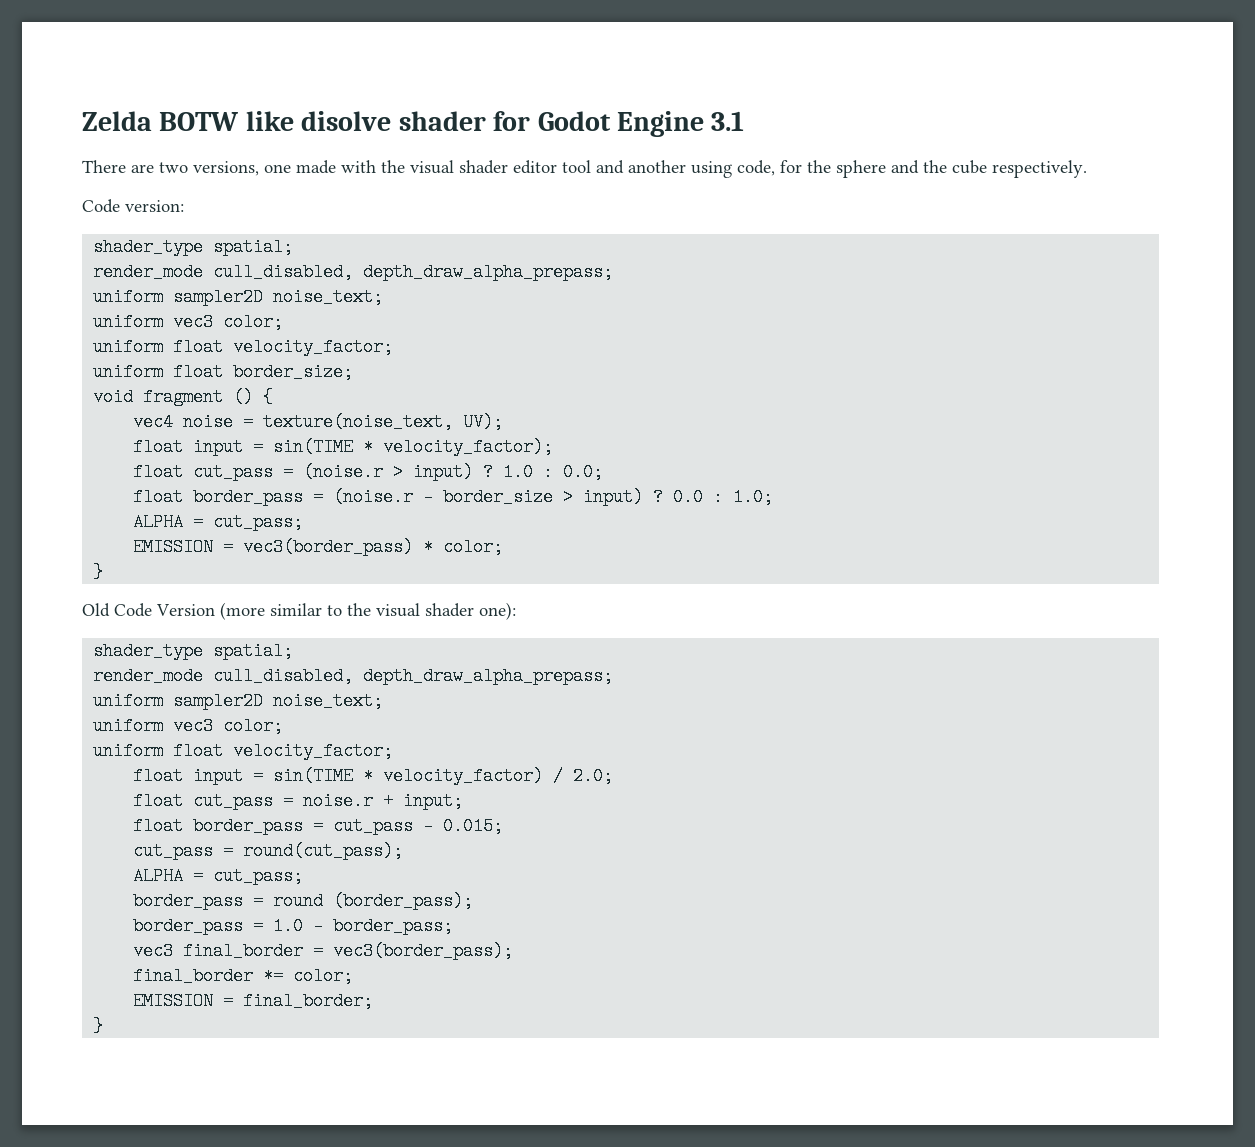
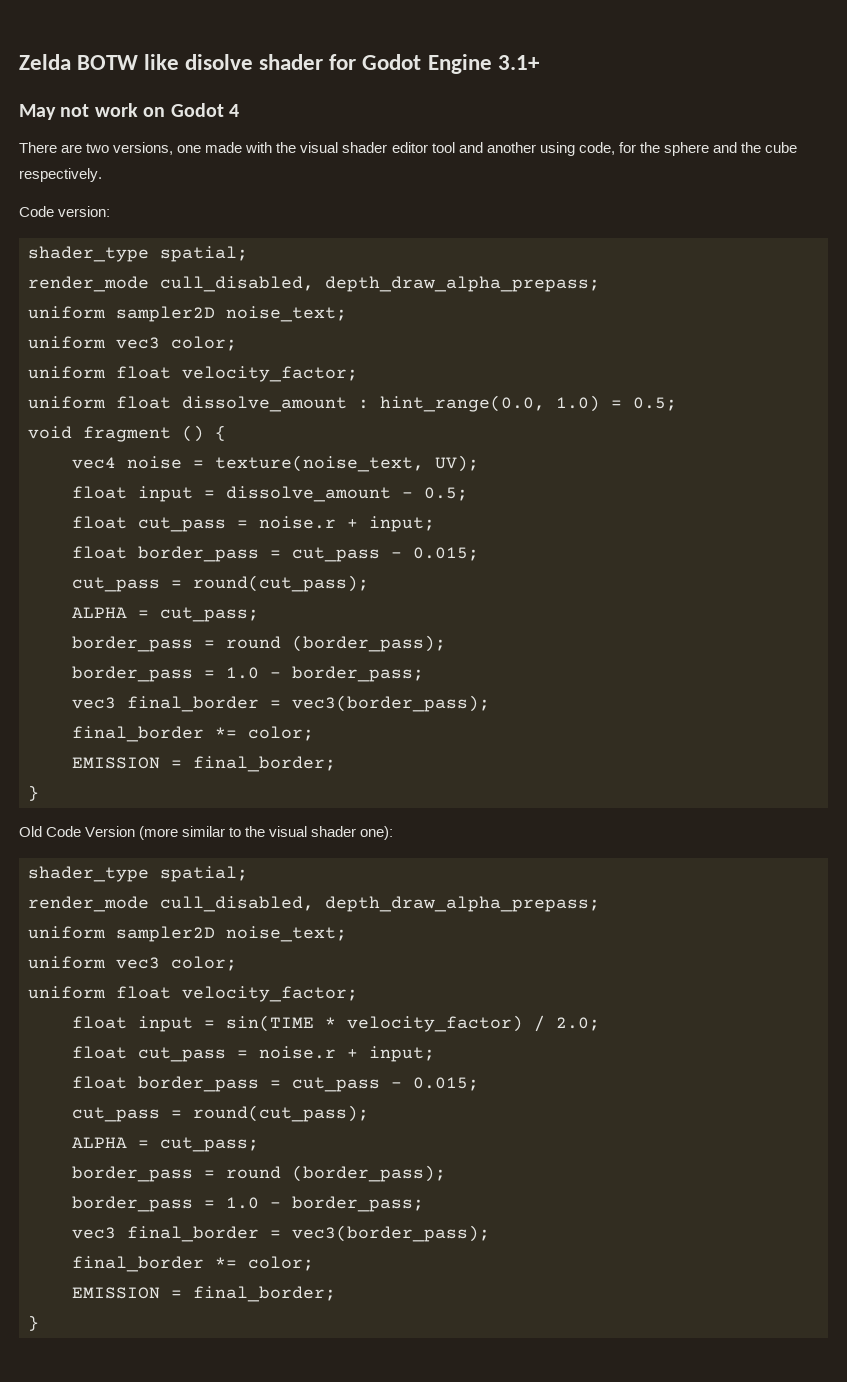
- Zelda BOTW like disolve shader for Godot Engine 3.1
+ Zelda BOTW like disolve shader for Godot Engine 3.1+
+ May not work on Godot 4
- uniform float border_size;
+ uniform float dissolve_amount : hint_range(0.0, 1.0) = 0.5;
- float input = sin(TIME * velocity_factor);
- float cut_pass = (noise.r > input) ? 1.0 : 0.0;
- float border_pass = (noise.r - border_size > input) ? 0.0 : 1.0;
+ float input = dissolve_amount - 0.5;
+ float cut_pass = noise.r + input;
+ float border_pass = cut_pass - 0.015;
+ cut_pass = round(cut_pass);
  ALPHA = cut_pass;
- EMISSION = vec3(border_pass) * color;
+ border_pass = round (border_pass);
+ border_pass = 1.0 - border_pass;
+ vec3 final_border = vec3(border_pass);
+ final_border *= color;
+ EMISSION = final_border;

